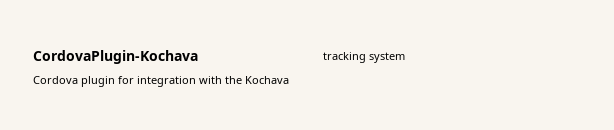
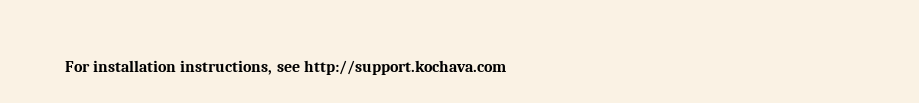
- CordovaPlugin-Kochava
- Cordova plugin for integration with the Kochava tracking system
+ For installation instructions, see http://support.kochava.com

